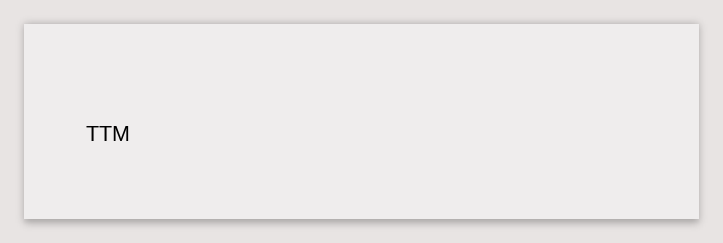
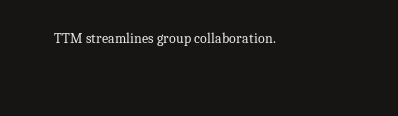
- TTM
+ TTM streamlines group collaboration.

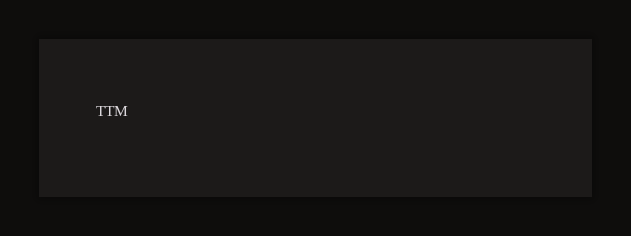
- TTM streamlines group collaboration.
+ TTM

